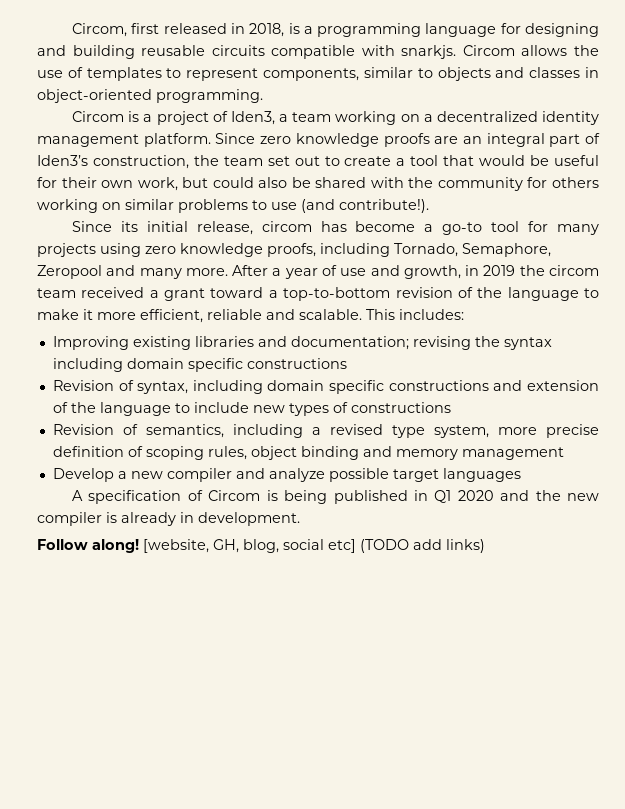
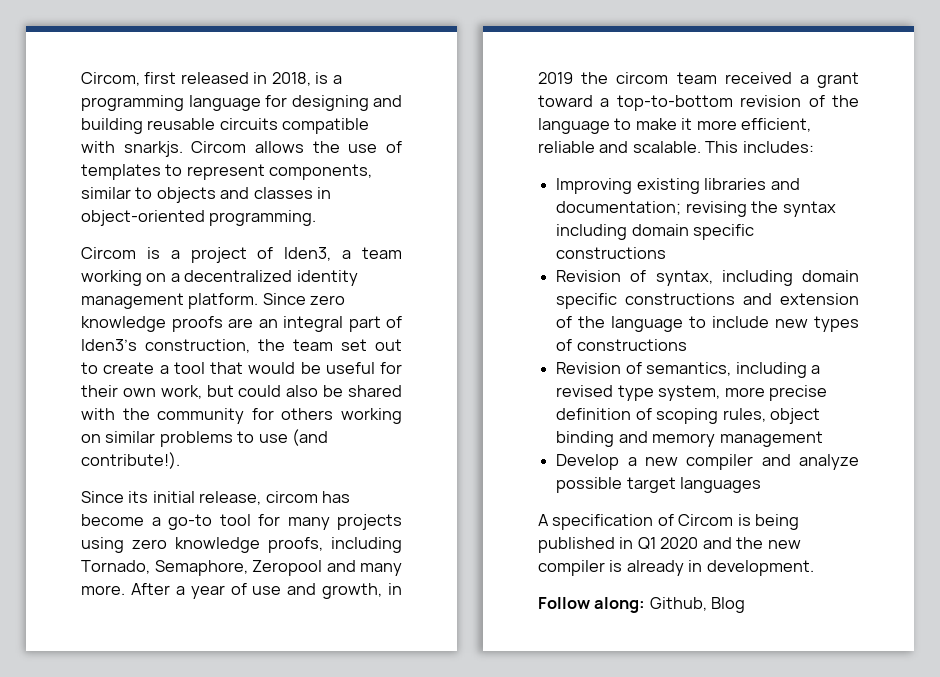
- Follow along! [website, GH, blog, social etc] (TODO add links)
+ Follow along: Github, Blog

